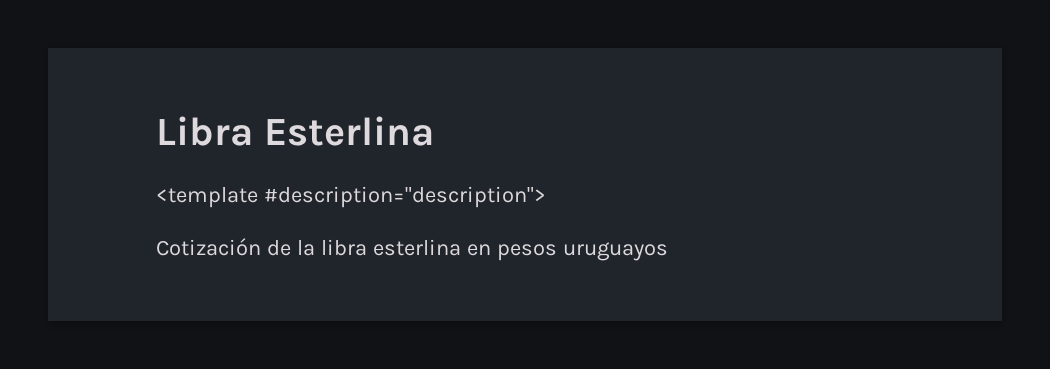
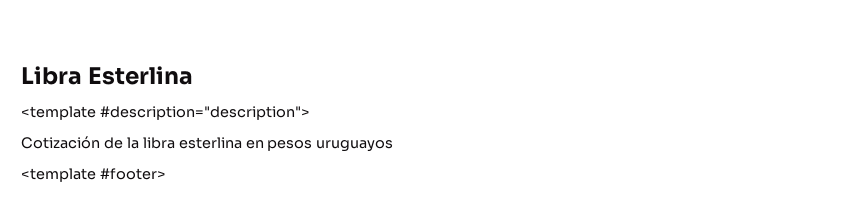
+ <template #footer>

